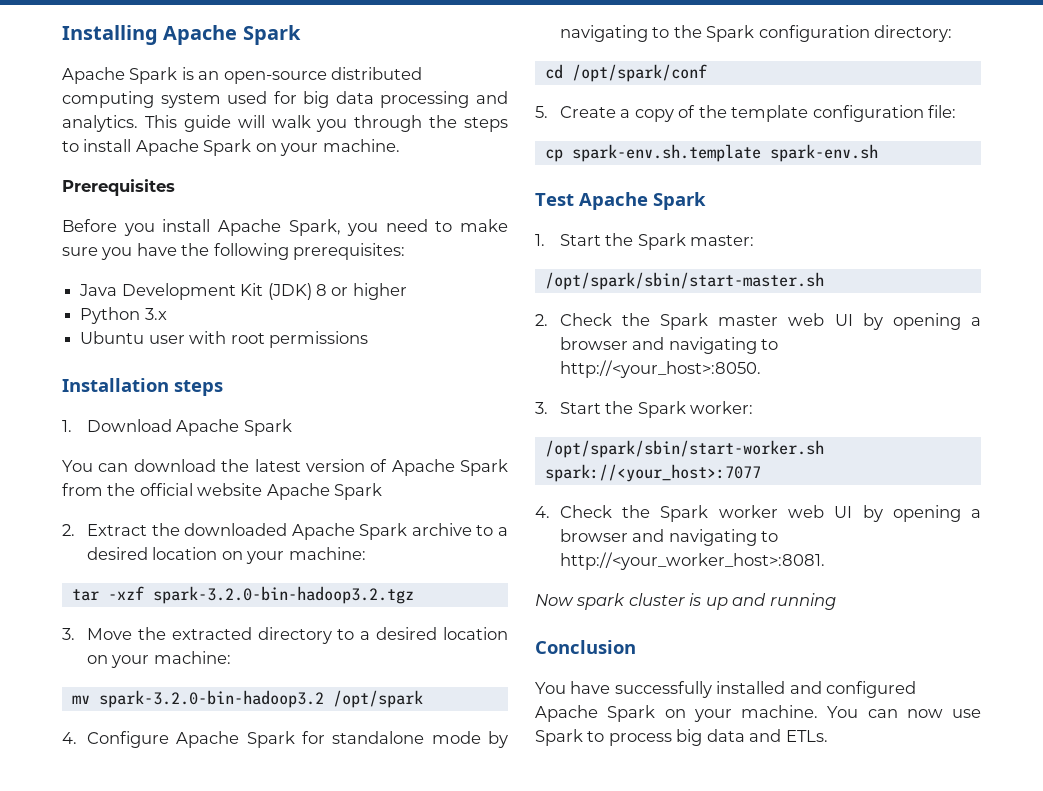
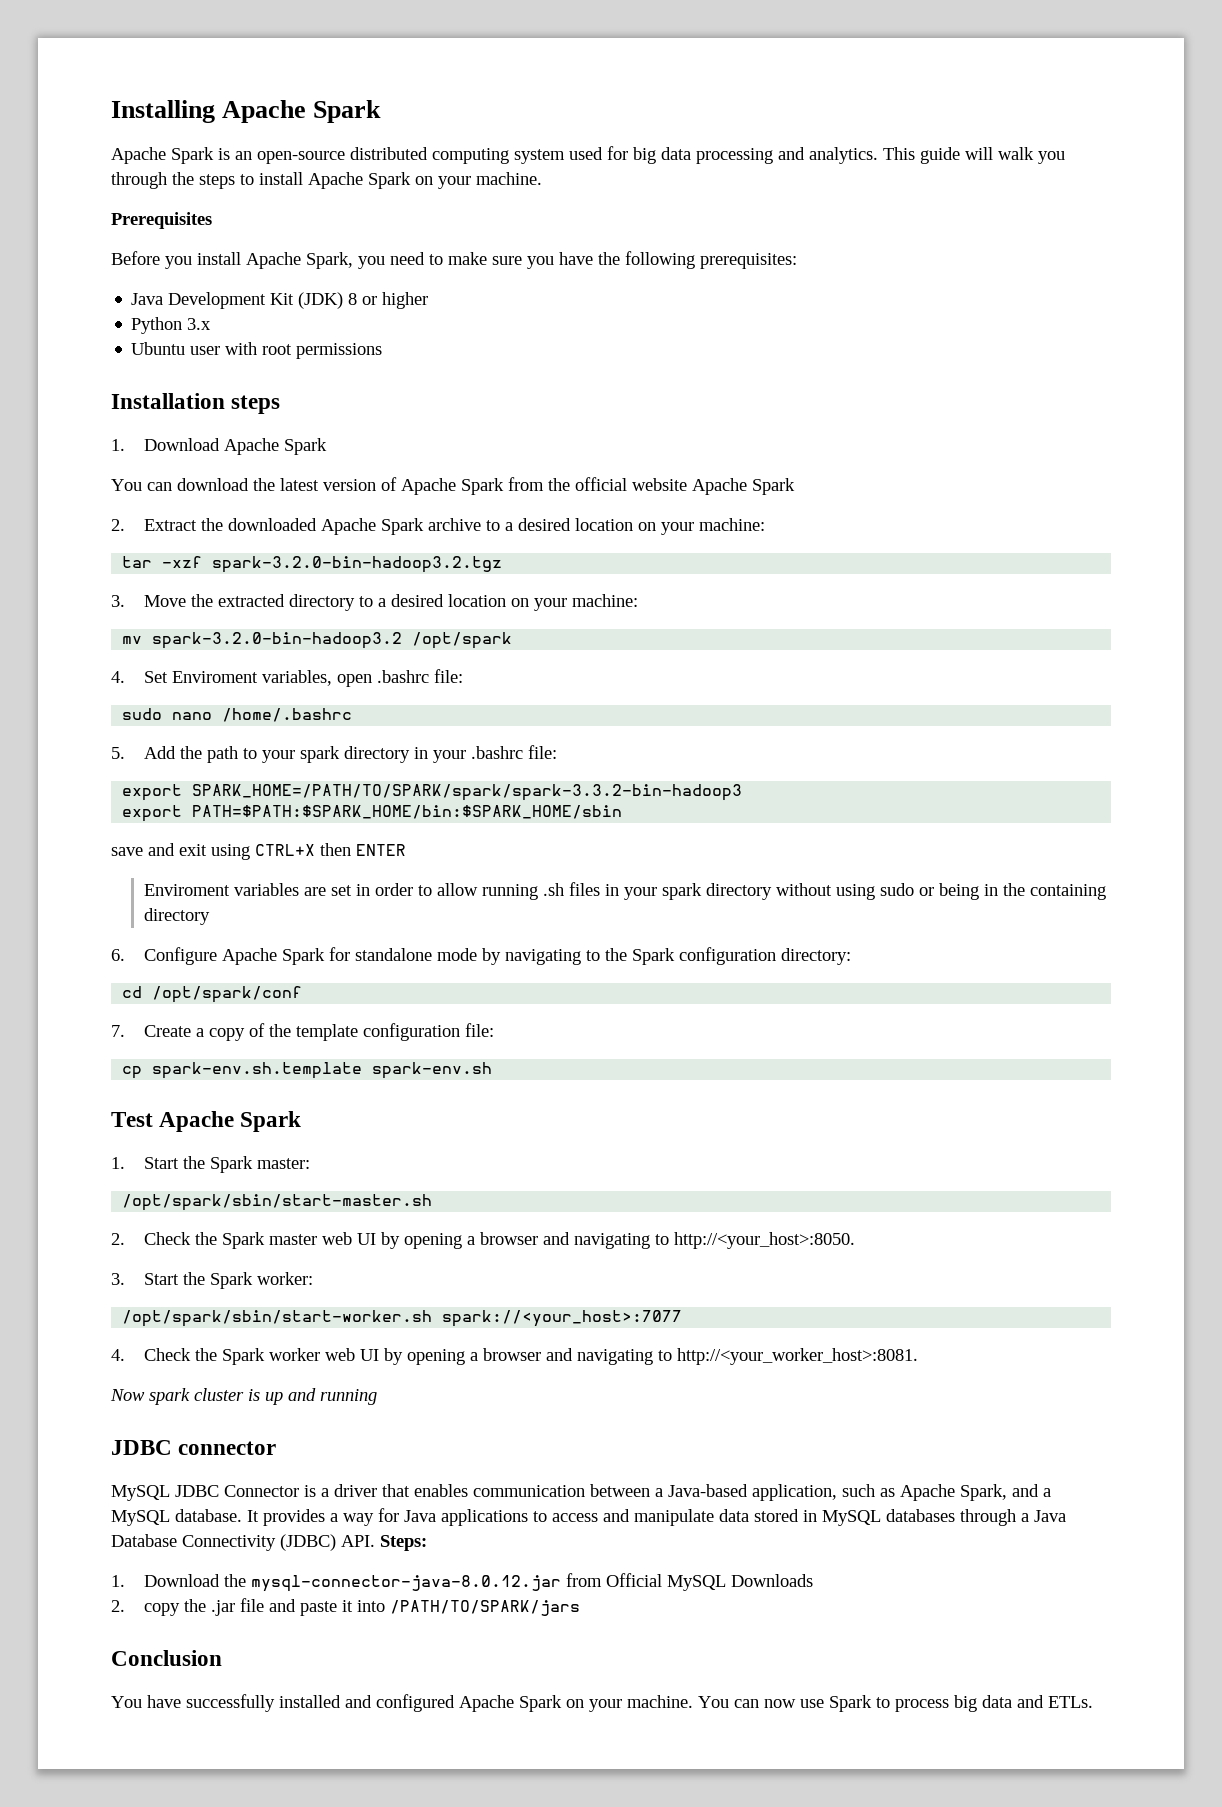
- 4. Configure Apache Spark for standalone mode by navigating to the Spark configuration directory:
+ 4. Set Enviroment variables, open .bashrc file:
+ sudo nano /home/.bashrc
+ 5. Add the path to your spark directory in your .bashrc file:
+ export SPARK_HOME=/PATH/TO/SPARK/spark/spark-3.3.2-bin-hadoop3
+ export PATH=$PATH:$SPARK_HOME/bin:$SPARK_HOME/sbin
+ save and exit using CTRL+X then ENTER
+ Enviroment variables are set in order to allow running .sh files in your spark directory without using sudo or being in the containing directory
+ 6. Configure Apache Spark for standalone mode by navigating to the Spark configuration directory:
- 5. Create a copy of the template configuration file:
+ 7. Create a copy of the template configuration file:
+ JDBC connector
+ MySQL JDBC Connector is a driver that enables communication between a Java-based application, such as Apache Spark, and a MySQL database. It provides a way for Java applications to access and manipulate data stored in MySQL databases through a Java Database Connectivity (JDBC) API. Steps:
+ 1. Download the mysql-connector-java-8.0.12.jar from Official MySQL Downloads
+ 2. copy the .jar file and paste it into /PATH/TO/SPARK/jars

